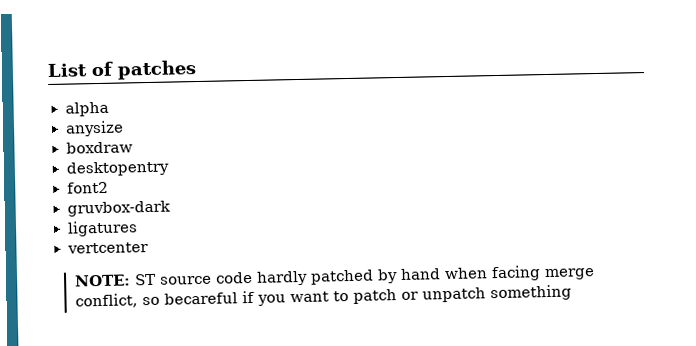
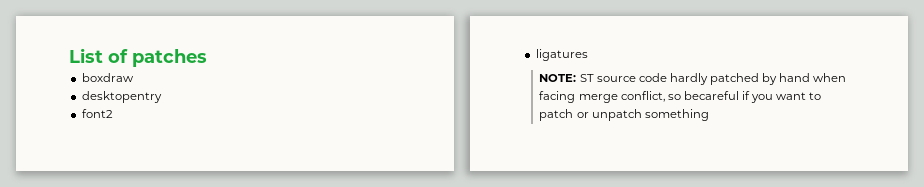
- alpha
- anysize
- gruvbox-dark
- vertcenter

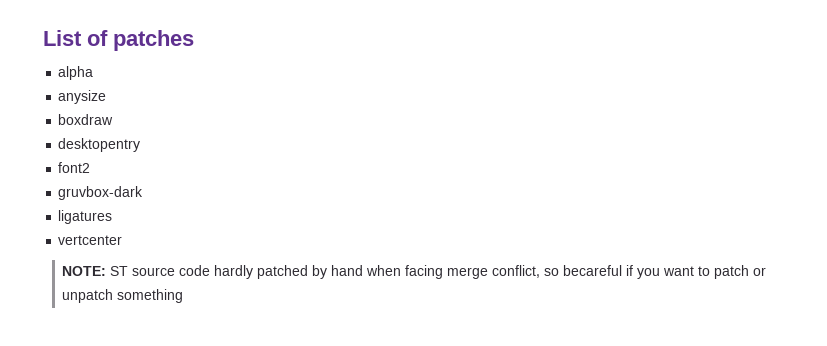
+ alpha
+ anysize
+ gruvbox-dark
+ vertcenter

